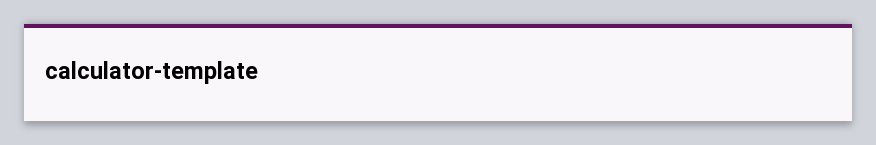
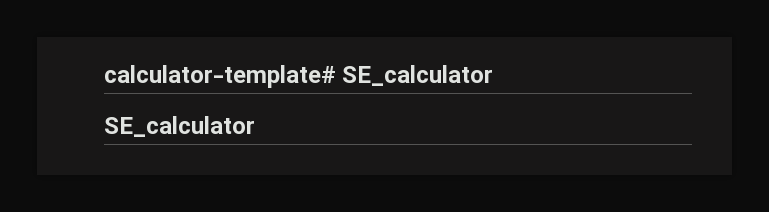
- calculator-template
+ calculator-template# SE_calculator
+ SE_calculator

